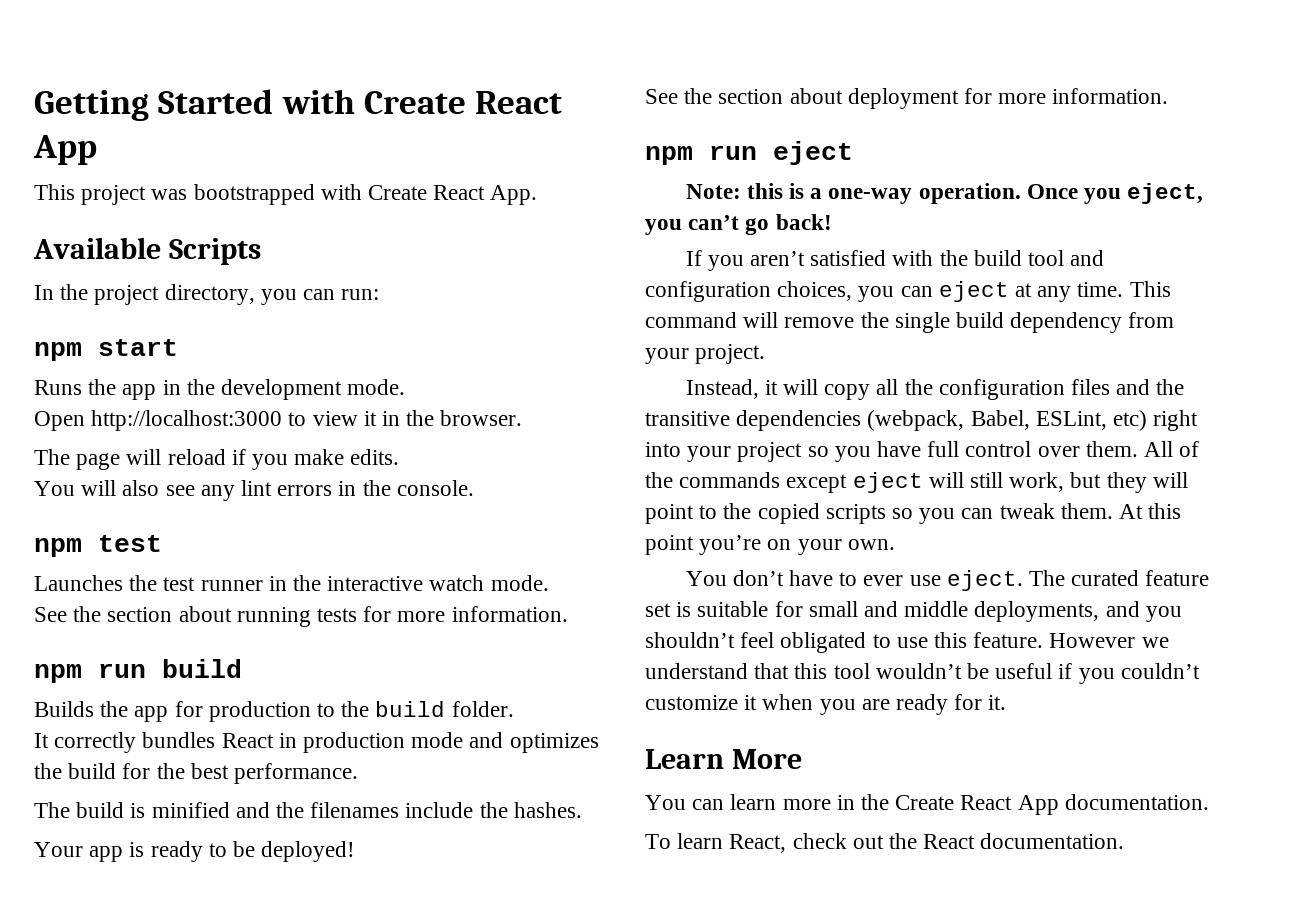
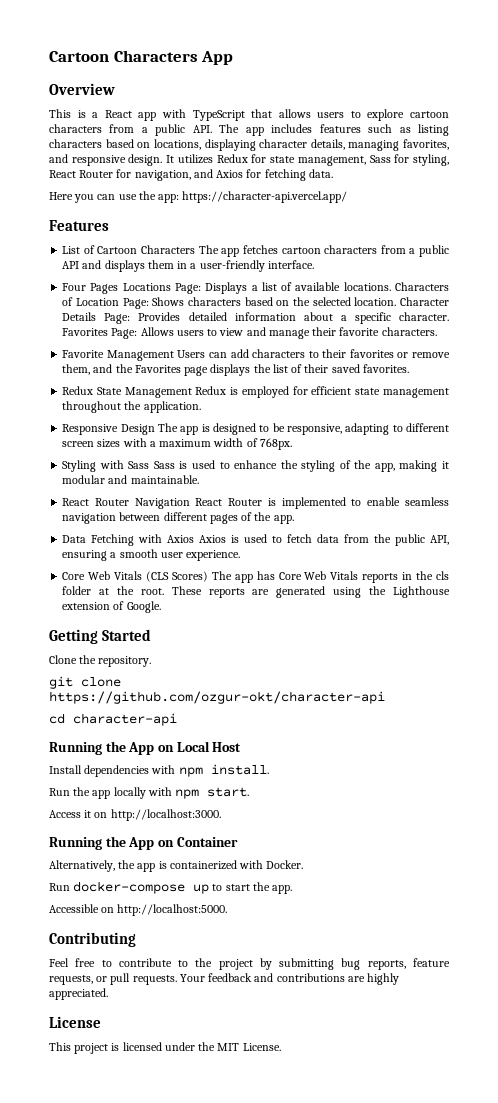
- Getting Started with Create React App
- This project was bootstrapped with Create React App.
- Available Scripts
- In the project directory, you can run:
- npm start
- Runs the app in the development mode.
- Open http://localhost:3000 to view it in the browser.
- The page will reload if you make edits.
- You will also see any lint errors in the console.
- npm test
- Launches the test runner in the interactive watch mode.
- See the section about running tests for more information.
- npm run build
- Builds the app for production to the build folder.
- It correctly bundles React in production mode and optimizes the build for the best performance.
- The build is minified and the filenames include the hashes.
- Your app is ready to be deployed!
- See the section about deployment for more information.
- npm run eject
- Note: this is a one-way operation. Once you eject, you can’t go back!
- If you aren’t satisfied with the build tool and configuration choices, you can eject at any time. This command will remove the single build dependency from your project.
- Instead, it will copy all the configuration files and the transitive dependencies (webpack, Babel, ESLint, etc) right into your project so you have full control over them. All of the commands except eject will still work, but they will point to the copied scripts so you can tweak them. At this point you’re on your own.
- You don’t have to ever use eject. The curated feature set is suitable for small and middle deployments, and you shouldn’t feel obligated to use this feature. However we understand that this tool wouldn’t be useful if you couldn’t customize it when you are ready for it.
- Learn More
- You can learn more in the Create React App documentation.
- To learn React, check out the React documentation.
+ Cartoon Characters App
+ Overview
+ This is a React app with TypeScript that allows users to explore cartoon characters from a public API. The app includes features such as listing characters based on locations, displaying character details, managing favorites, and responsive design. It utilizes Redux for state management, Sass for styling, React Router for navigation, and Axios for fetching data.
+ Here you can use the app: https://character-api.vercel.app/
+ Features
+ List of Cartoon Characters The app fetches cartoon characters from a public API and displays them in a user-friendly interface.
+ Four Pages Locations Page: Displays a list of available locations. Characters of Location Page: Shows characters based on the selected location. Character Details Page: Provides detailed information about a specific character. Favorites Page: Allows users to view and manage their favorite characters.
+ Favorite Management Users can add characters to their favorites or remove them, and the Favorites page displays the list of their saved favorites.
+ Redux State Management Redux is employed for efficient state management throughout the application.
+ Responsive Design The app is designed to be responsive, adapting to different screen sizes with a maximum width of 768px.
+ Styling with Sass Sass is used to enhance the styling of the app, making it modular and maintainable.
+ React Router Navigation React Router is implemented to enable seamless navigation between different pages of the app.
+ Data Fetching with Axios Axios is used to fetch data from the public API, ensuring a smooth user experience.
+ Core Web Vitals (CLS Scores) The app has Core Web Vitals reports in the cls folder at the root. These reports are generated using the Lighthouse extension of Google.
+ Getting Started
+ Clone the repository.
+ git clone https://github.com/ozgur-okt/character-api
+ cd character-api
+ Running the App on Local Host
+ Install dependencies with npm install.
+ Run the app locally with npm start.
+ Access it on http://localhost:3000.
+ Running the App on Container
+ Alternatively, the app is containerized with Docker.
+ Run docker-compose up to start the app.
+ Accessible on http://localhost:5000.
+ Contributing
+ Feel free to contribute to the project by submitting bug reports, feature requests, or pull requests. Your feedback and contributions are highly appreciated.
+ License
+ This project is licensed under the MIT License.

